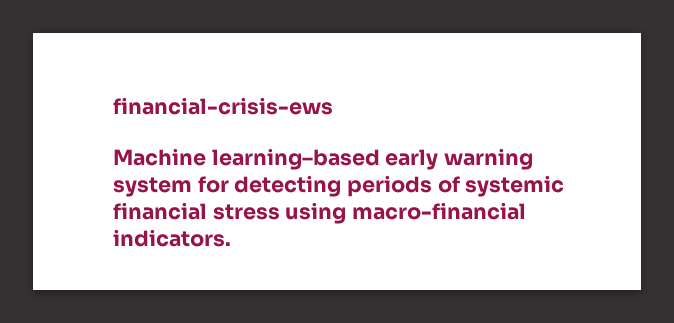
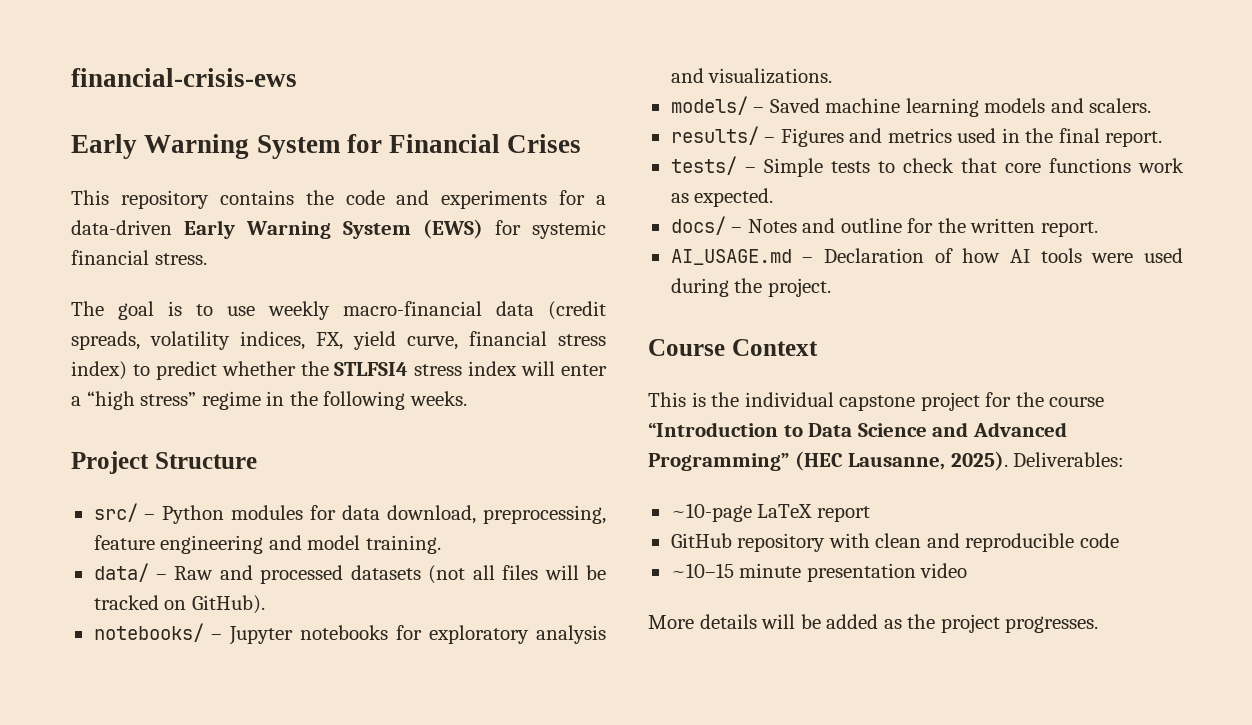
- Machine learning–based early warning system for detecting periods of systemic financial stress using macro-financial indicators.
+ Early Warning System for Financial Crises
+ This repository contains the code and experiments for a data-driven Early Warning System (EWS) for systemic financial stress.
+ The goal is to use weekly macro-financial data (credit spreads, volatility indices, FX, yield curve, financial stress index) to predict whether the STLFSI4 stress index will enter a “high stress” regime in the following weeks.
+ Project Structure
+ src/ – Python modules for data download, preprocessing, feature engineering and model training.
+ data/ – Raw and processed datasets (not all files will be tracked on GitHub).
+ notebooks/ – Jupyter notebooks for exploratory analysis and visualizations.
+ models/ – Saved machine learning models and scalers.
+ results/ – Figures and metrics used in the final report.
+ tests/ – Simple tests to check that core functions work as expected.
+ docs/ – Notes and outline for the written report.
+ AI_USAGE.md – Declaration of how AI tools were used during the project.
+ Course Context
+ This is the individual capstone project for the course “Introduction to Data Science and Advanced Programming” (HEC Lausanne, 2025). Deliverables:
+ ~10-page LaTeX report
+ GitHub repository with clean and reproducible code
+ ~10–15 minute presentation video
+ More details will be added as the project progresses.

